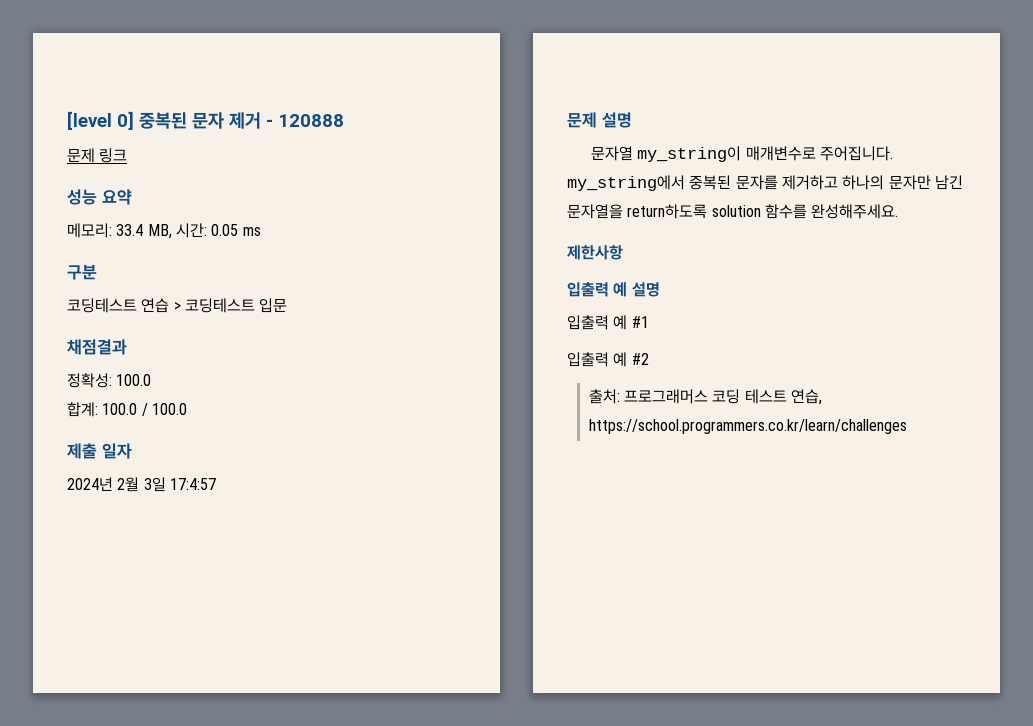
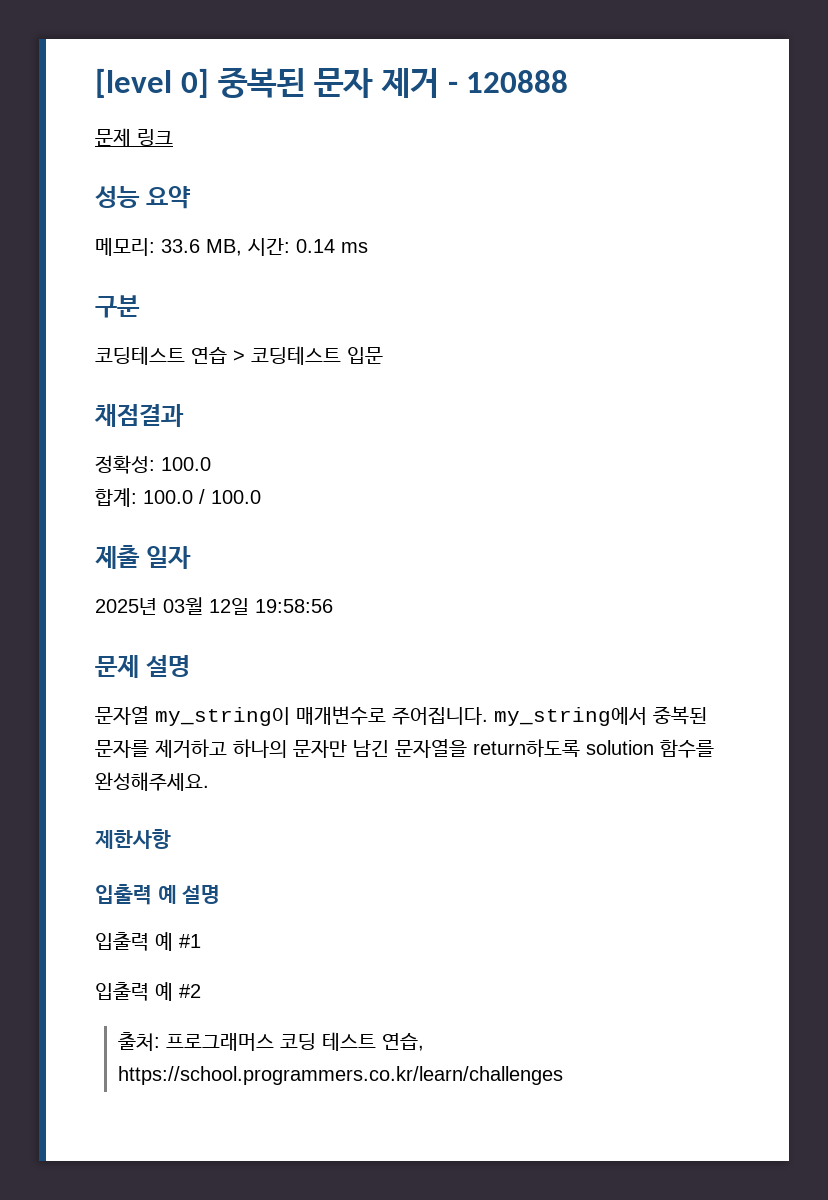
- 메모리: 33.4 MB, 시간: 0.05 ms
+ 메모리: 33.6 MB, 시간: 0.14 ms
- 2024년 2월 3일 17:4:57
+ 2025년 03월 12일 19:58:56

